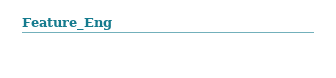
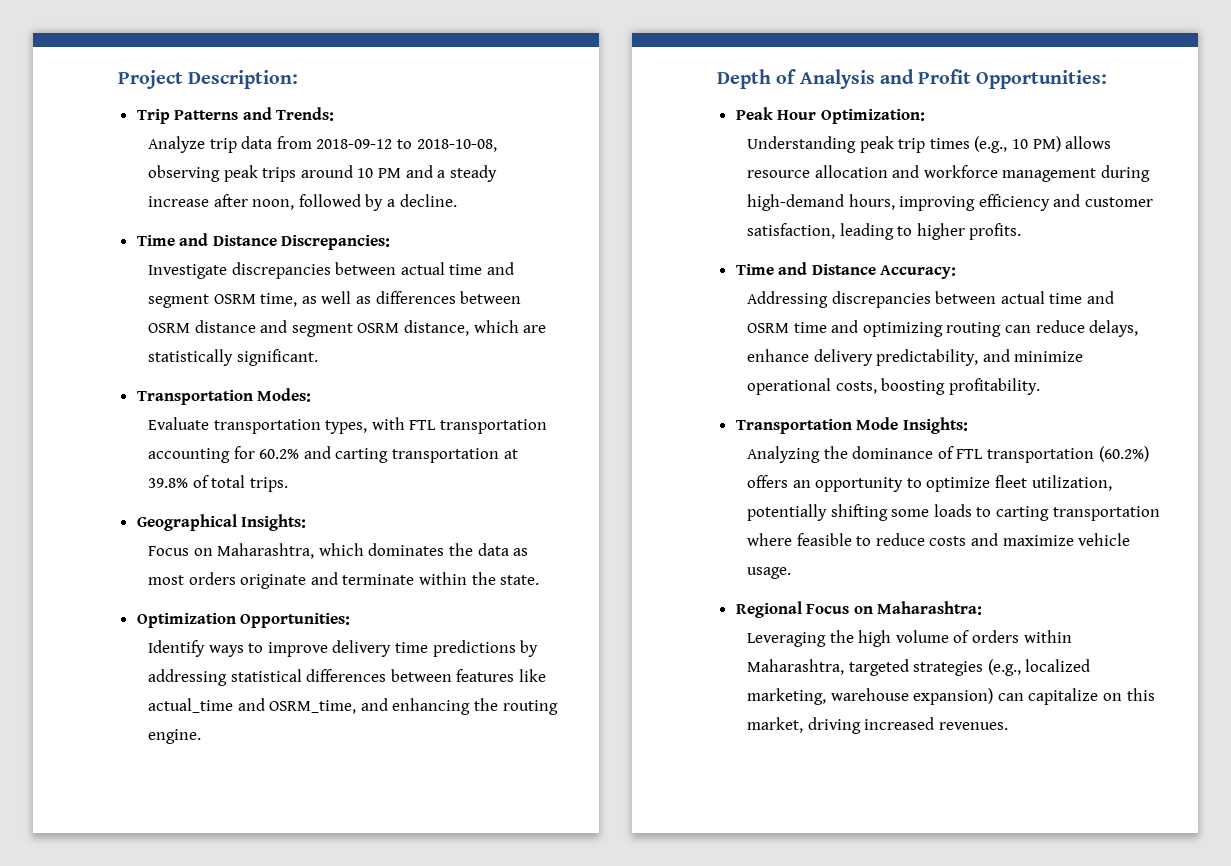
- Feature_Eng
+ Project Description:
+ Trip Patterns and Trends:
+ Analyze trip data from 2018-09-12 to 2018-10-08, observing peak trips around 10 PM and a steady increase after noon, followed by a decline.
+ Time and Distance Discrepancies:
+ Investigate discrepancies between actual time and segment OSRM time, as well as differences between OSRM distance and segment OSRM distance, which are statistically significant.
+ Transportation Modes:
+ Evaluate transportation types, with FTL transportation accounting for 60.2% and carting transportation at 39.8% of total trips.
+ Geographical Insights:
+ Focus on Maharashtra, which dominates the data as most orders originate and terminate within the state.
+ Optimization Opportunities:
+ Identify ways to improve delivery time predictions by addressing statistical differences between features like actual_time and OSRM_time, and enhancing the routing engine.
+ Depth of Analysis and Profit Opportunities:
+ Peak Hour Optimization:
+ Understanding peak trip times (e.g., 10 PM) allows resource allocation and workforce management during high-demand hours, improving efficiency and customer satisfaction, leading to higher profits.
+ Time and Distance Accuracy:
+ Addressing discrepancies between actual time and OSRM time and optimizing routing can reduce delays, enhance delivery predictability, and minimize operational costs, boosting profitability.
+ Transportation Mode Insights:
+ Analyzing the dominance of FTL transportation (60.2%) offers an opportunity to optimize fleet utilization, potentially shifting some loads to carting transportation where feasible to reduce costs and maximize vehicle usage.
+ Regional Focus on Maharashtra:
+ Leveraging the high volume of orders within Maharashtra, targeted strategies (e.g., localized marketing, warehouse expansion) can capitalize on this market, driving increased revenues.

